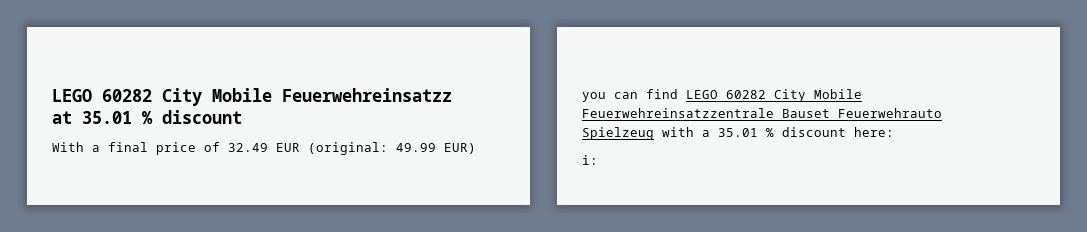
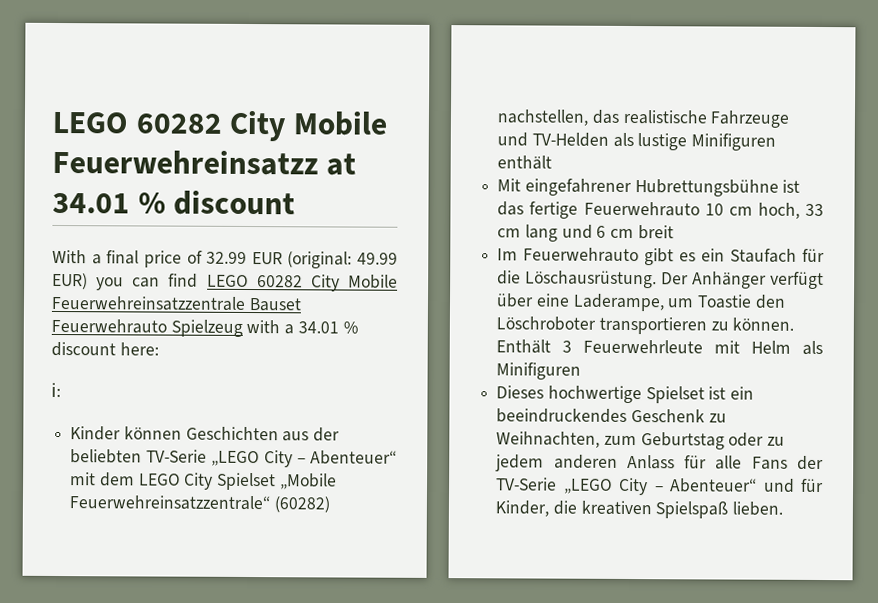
- LEGO 60282 City Mobile Feuerwehreinsatzz at 35.01 % discount
+ LEGO 60282 City Mobile Feuerwehreinsatzz at 34.01 % discount
- With a final price of 32.49 EUR (original: 49.99 EUR) you can find LEGO 60282 City Mobile Feuerwehreinsatzzentrale Bauset Feuerwehrauto Spielzeug with a 35.01 % discount here:
+ With a final price of 32.99 EUR (original: 49.99 EUR) you can find LEGO 60282 City Mobile Feuerwehreinsatzzentrale Bauset Feuerwehrauto Spielzeug with a 34.01 % discount here:
+ Kinder können Geschichten aus der beliebten TV-Serie „LEGO City – Abenteuer“ mit dem LEGO City Spielset „Mobile Feuerwehreinsatzzentrale“ (60282) nachstellen, das realistische Fahrzeuge und TV-Helden als lustige Minifiguren enthält
+ Mit eingefahrener Hubrettungsbühne ist das fertige Feuerwehrauto 10 cm hoch, 33 cm lang und 6 cm breit
+ Im Feuerwehrauto gibt es ein Staufach für die Löschausrüstung. Der Anhänger verfügt über eine Laderampe, um Toastie den Löschroboter transportieren zu können. Enthält 3 Feuerwehrleute mit Helm als Minifiguren
+ Dieses hochwertige Spielset ist ein beeindruckendes Geschenk zu Weihnachten, zum Geburtstag oder zu jedem anderen Anlass für alle Fans der TV-Serie „LEGO City – Abenteuer“ und für Kinder, die kreativen Spielspaß lieben.

